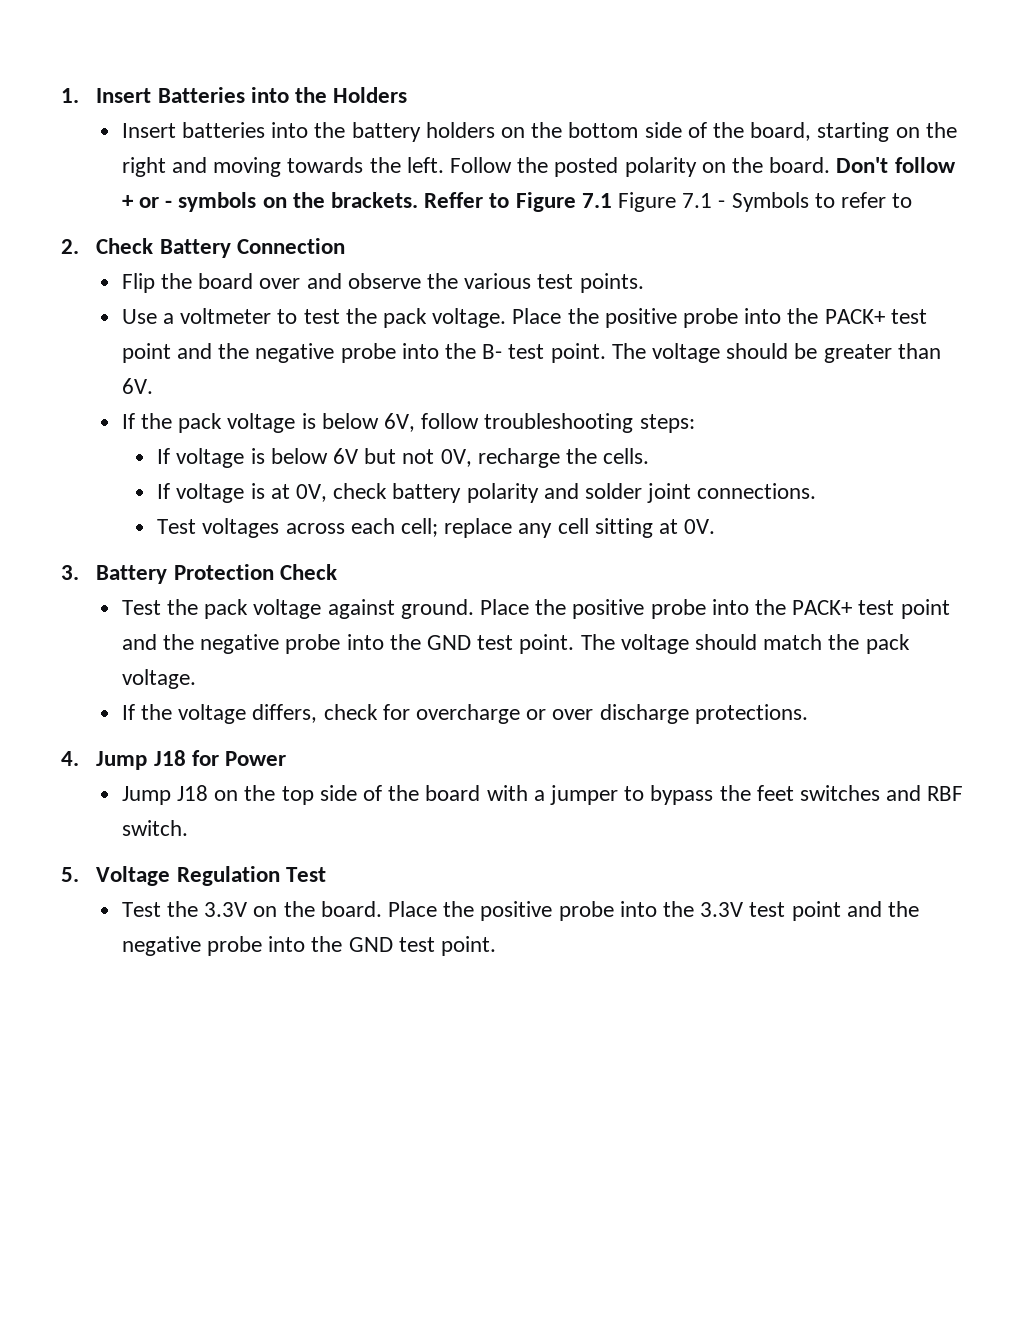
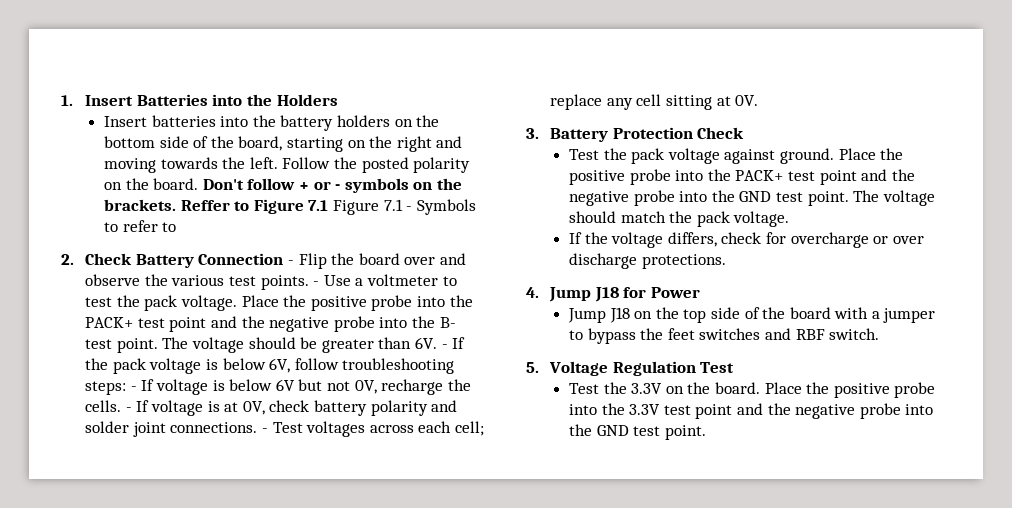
- 2. Check Battery Connection
- Flip the board over and observe the various test points.
- Use a voltmeter to test the pack voltage.
+ 2. Check Battery Connection - Flip the board over and observe the various test points. - Use a voltmeter to test the pack voltage.
- The voltage should be greater than 6V.
- If the pack voltage is below 6V, follow troubleshooting steps:
- If voltage is below 6V but not 0V, recharge the cells.
- If voltage is at 0V, check battery polarity and solder joint connections.
- Test voltages across each cell; replace any cell sitting at 0V.
+ The voltage should be greater than 6V. - If the pack voltage is below 6V, follow troubleshooting steps: - If voltage is below 6V but not 0V, recharge the cells. - If voltage is at 0V, check battery polarity and solder joint connections. - Test voltages across each cell; replace any cell sitting at 0V.

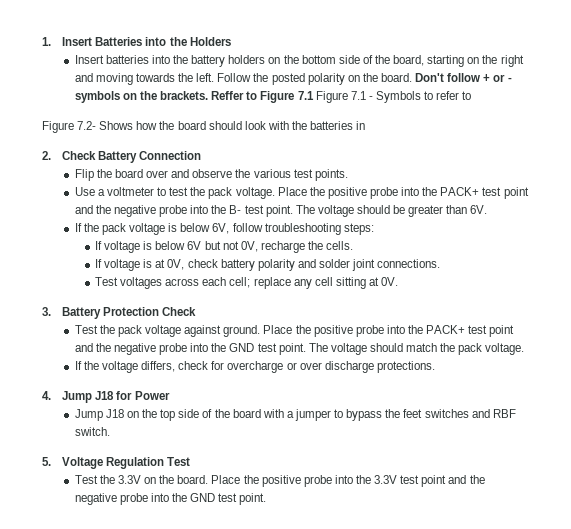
+ Figure 7.2- Shows how the board should look with the batteries in
- 2. Check Battery Connection - Flip the board over and observe the various test points. - Use a voltmeter to test the pack voltage.
+ 2. Check Battery Connection
+ Flip the board over and observe the various test points.
+ Use a voltmeter to test the pack voltage.
- The voltage should be greater than 6V. - If the pack voltage is below 6V, follow troubleshooting steps: - If voltage is below 6V but not 0V, recharge the cells. - If voltage is at 0V, check battery polarity and solder joint connections. - Test voltages across each cell; replace any cell sitting at 0V.
+ The voltage should be greater than 6V.
+ If the pack voltage is below 6V, follow troubleshooting steps:
+ If voltage is below 6V but not 0V, recharge the cells.
+ If voltage is at 0V, check battery polarity and solder joint connections.
+ Test voltages across each cell; replace any cell sitting at 0V.

